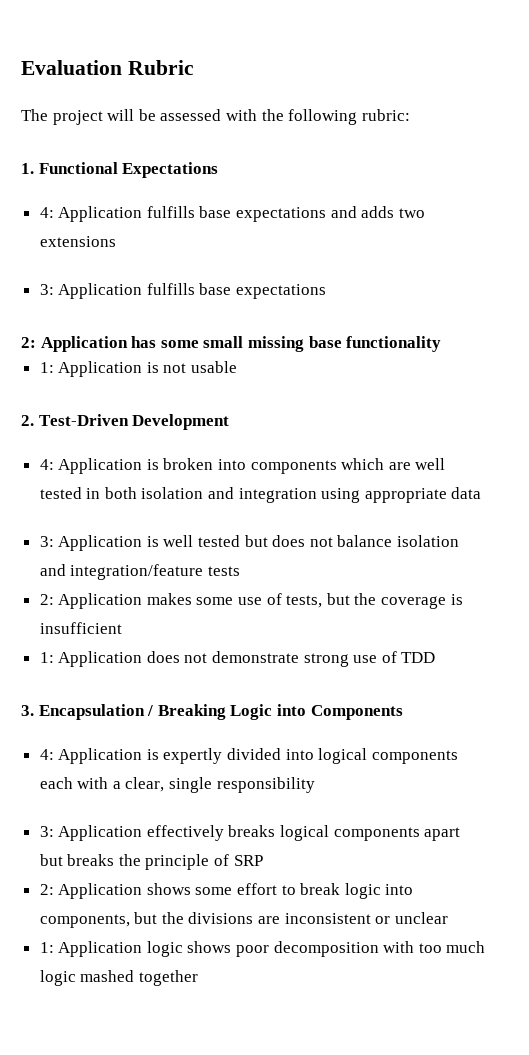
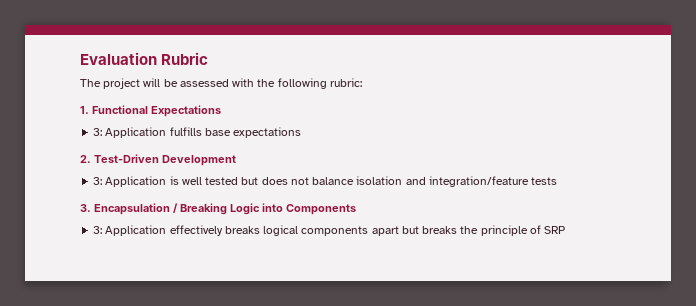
- 4: Application fulfills base expectations and adds two extensions
- 2: Application has some small missing base functionality
- 1: Application is not usable
  2. Test-Driven Development
- 4: Application is broken into components which are well tested in both isolation and integration using appropriate data
- 2: Application makes some use of tests, but the coverage is insufficient
- 1: Application does not demonstrate strong use of TDD
- 4: Application is expertly divided into logical components each with a clear, single responsibility
- 2: Application shows some effort to break logic into components, but the divisions are inconsistent or unclear
- 1: Application logic shows poor decomposition with too much logic mashed together

